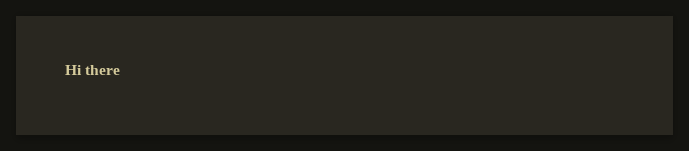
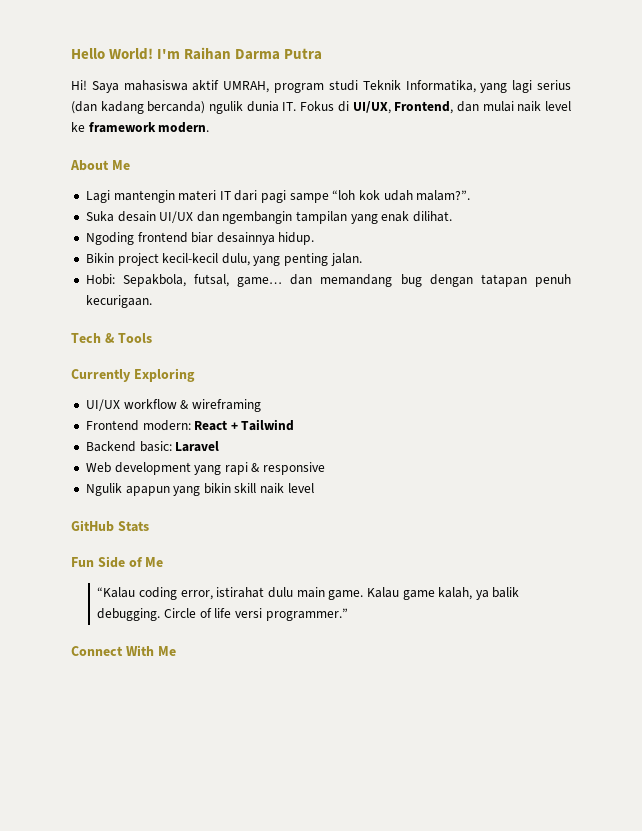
- Hi there
+ Hello World! I'm Raihan Darma Putra
+ Hi! Saya mahasiswa aktif UMRAH, program studi Teknik Informatika, yang lagi serius (dan kadang bercanda) ngulik dunia IT. Fokus di UI/UX, Frontend, dan mulai naik level ke framework modern.
+ About Me
+ Lagi mantengin materi IT dari pagi sampe “loh kok udah malam?”.
+ Suka desain UI/UX dan ngembangin tampilan yang enak dilihat.
+ Ngoding frontend biar desainnya hidup.
+ Bikin project kecil-kecil dulu, yang penting jalan.
+ Hobi: Sepakbola, futsal, game… dan memandang bug dengan tatapan penuh kecurigaan.
+ Tech & Tools
+ Currently Exploring
+ UI/UX workflow & wireframing
+ Frontend modern: React + Tailwind
+ Backend basic: Laravel
+ Web development yang rapi & responsive
+ Ngulik apapun yang bikin skill naik level
+ GitHub Stats
+ Fun Side of Me
+ “Kalau coding error, istirahat dulu main game. Kalau game kalah, ya balik debugging. Circle of life versi programmer.”
+ Connect With Me

